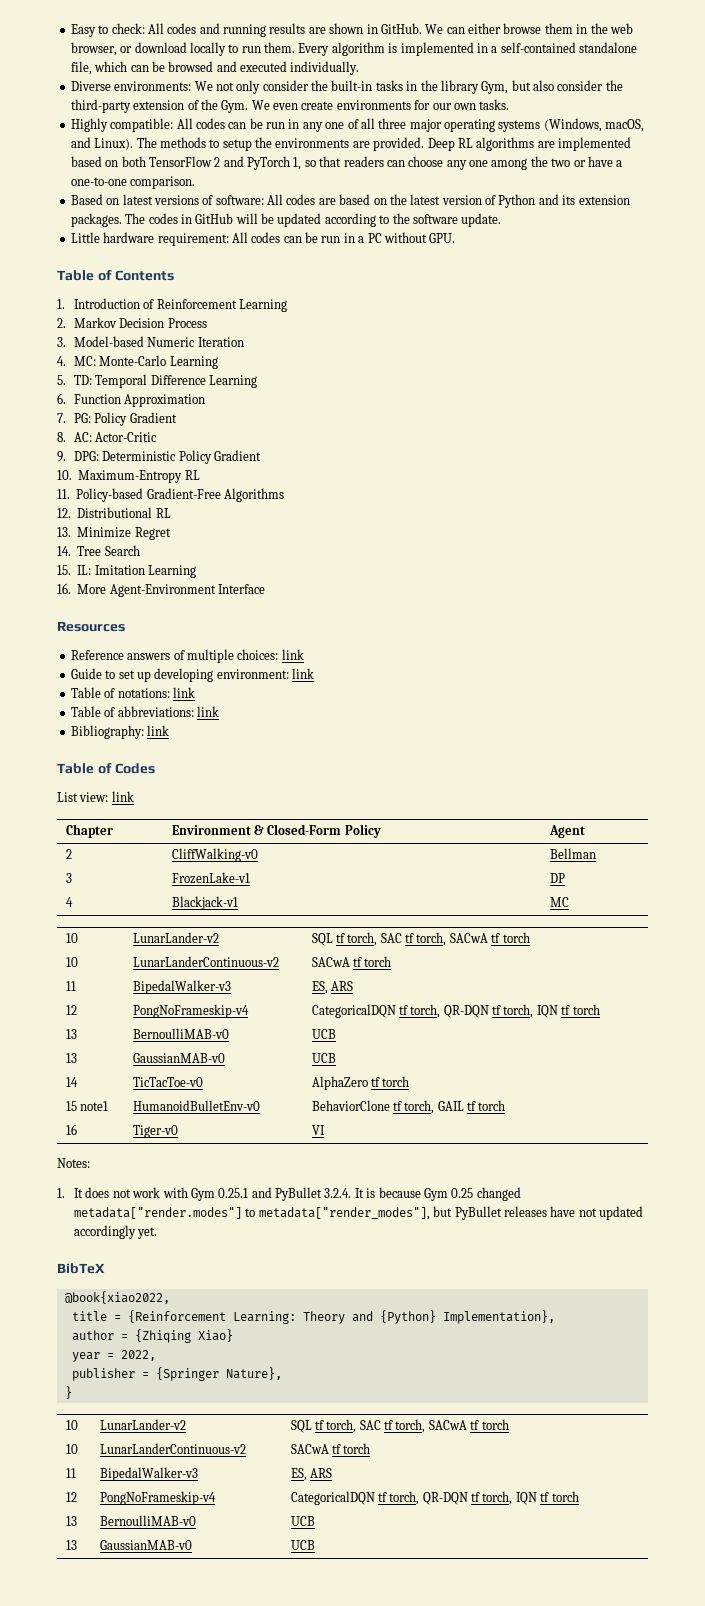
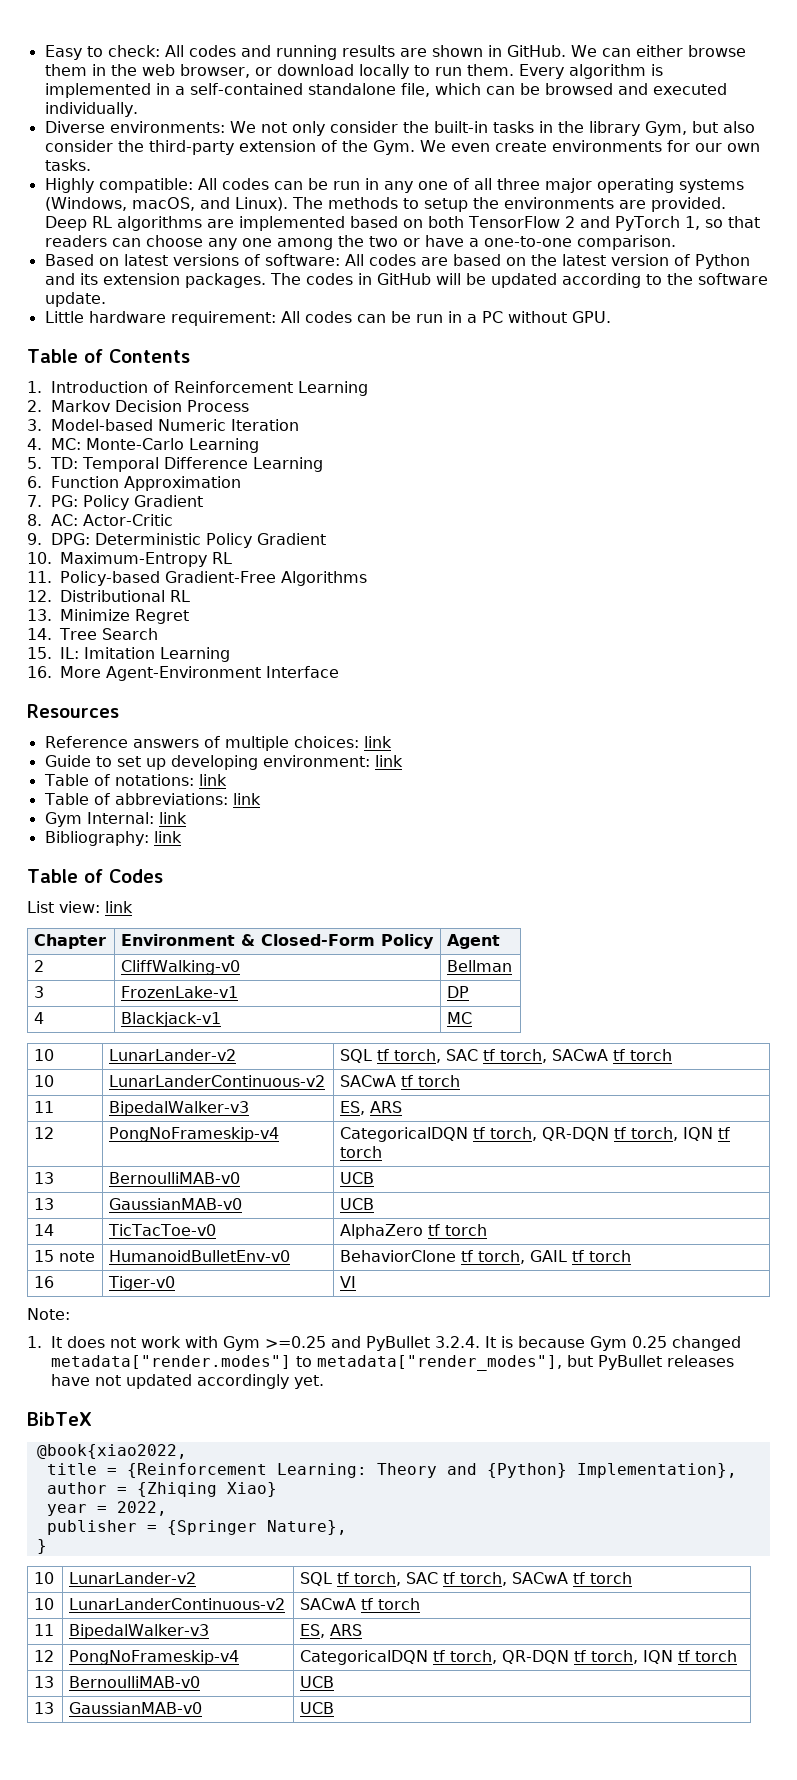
+ Gym Internal: link
- 15 note1 | HumanoidBulletEnv-v0 | BehaviorClone tf torch, GAIL tf torch
+ 15 note | HumanoidBulletEnv-v0 | BehaviorClone tf torch, GAIL tf torch
- Notes:
+ Note:
- 1. It does not work with Gym 0.25.1 and PyBullet 3.2.4. It is because Gym 0.25 changed metadata["render.modes"] to metadata["render_modes"], but PyBullet releases have not updated accordingly yet.
+ 1. It does not work with Gym >=0.25 and PyBullet 3.2.4. It is because Gym 0.25 changed metadata["render.modes"] to metadata["render_modes"], but PyBullet releases have not updated accordingly yet.

